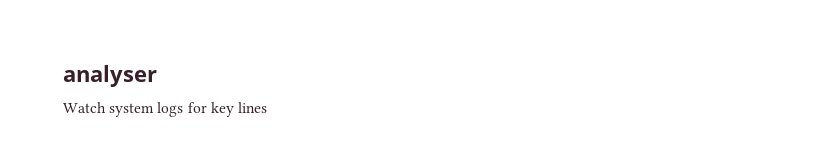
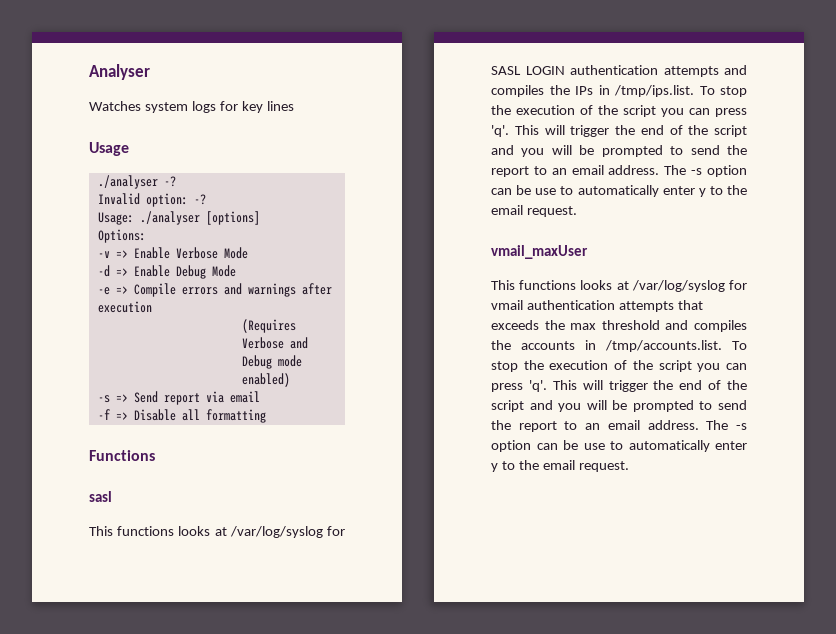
- analyser
- Watch system logs for key lines
+ Analyser
+ Watches system logs for key lines
+ Usage
+ ./analyser -?
+ Invalid option: -?
+ Usage: ./analyser [options]
+ Options:
+ -v => Enable Verbose Mode
+ -d => Enable Debug Mode
+ -e => Compile errors and warnings after execution
+ (Requires Verbose and Debug mode enabled)
+ -s => Send report via email
+ -f => Disable all formatting
+ Functions
+ sasl
+ This functions looks at /var/log/syslog for SASL LOGIN authentication attempts and compiles the IPs in /tmp/ips.list. To stop the execution of the script you can press 'q'. This will trigger the end of the script and you will be prompted to send the report to an email address. The -s option can be use to automatically enter y to the email request.
+ vmail_maxUser
+ This functions looks at /var/log/syslog for vmail authentication attempts that exceeds the max threshold and compiles the accounts in /tmp/accounts.list. To stop the execution of the script you can press 'q'. This will trigger the end of the script and you will be prompted to send the report to an email address. The -s option can be use to automatically enter y to the email request.

